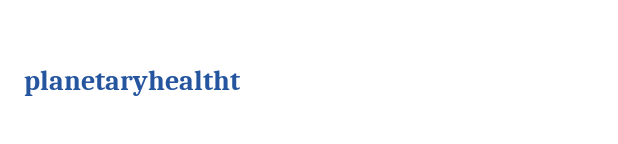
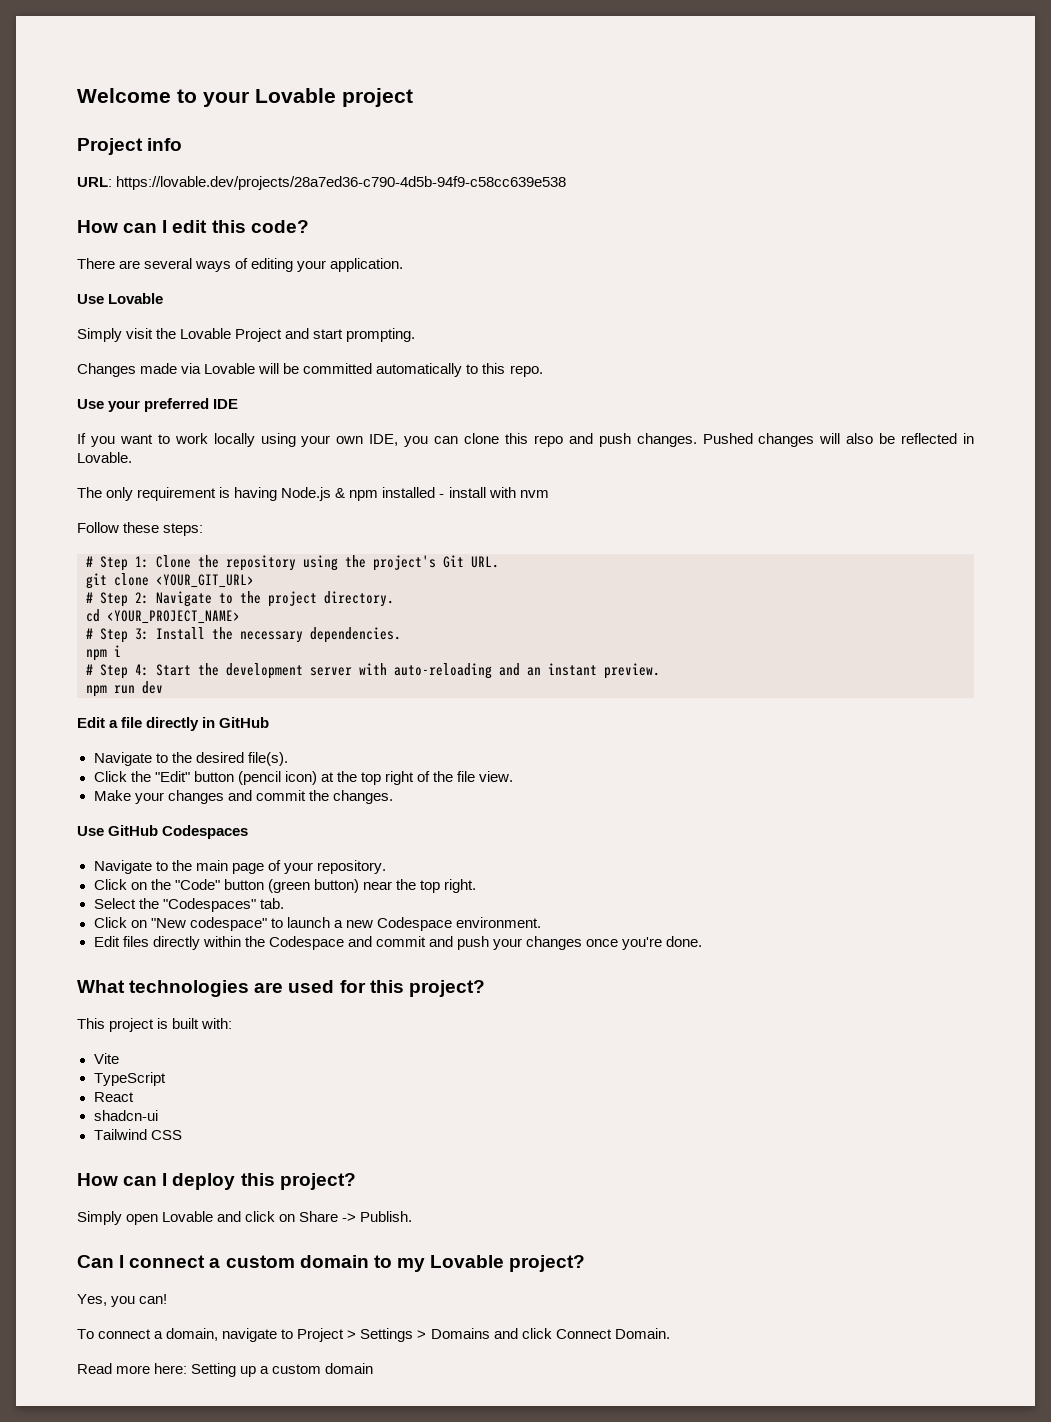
- planetaryhealtht
+ Welcome to your Lovable project
+ Project info
+ URL: https://lovable.dev/projects/28a7ed36-c790-4d5b-94f9-c58cc639e538
+ How can I edit this code?
+ There are several ways of editing your application.
+ Use Lovable
+ Simply visit the Lovable Project and start prompting.
+ Changes made via Lovable will be committed automatically to this repo.
+ Use your preferred IDE
+ If you want to work locally using your own IDE, you can clone this repo and push changes. Pushed changes will also be reflected in Lovable.
+ The only requirement is having Node.js & npm installed - install with nvm
+ Follow these steps:
+ # Step 1: Clone the repository using the project's Git URL.
+ git clone <YOUR_GIT_URL>
+ # Step 2: Navigate to the project directory.
+ cd <YOUR_PROJECT_NAME>
+ # Step 3: Install the necessary dependencies.
+ npm i
+ # Step 4: Start the development server with auto-reloading and an instant preview.
+ npm run dev
+ Edit a file directly in GitHub
+ Navigate to the desired file(s).
+ Click the "Edit" button (pencil icon) at the top right of the file view.
+ Make your changes and commit the changes.
+ Use GitHub Codespaces
+ Navigate to the main page of your repository.
+ Click on the "Code" button (green button) near the top right.
+ Select the "Codespaces" tab.
+ Click on "New codespace" to launch a new Codespace environment.
+ Edit files directly within the Codespace and commit and push your changes once you're done.
+ What technologies are used for this project?
+ This project is built with:
+ Vite
+ TypeScript
+ React
+ shadcn-ui
+ Tailwind CSS
+ How can I deploy this project?
+ Simply open Lovable and click on Share -> Publish.
+ Can I connect a custom domain to my Lovable project?
+ Yes, you can!
+ To connect a domain, navigate to Project > Settings > Domains and click Connect Domain.
+ Read more here: Setting up a custom domain

